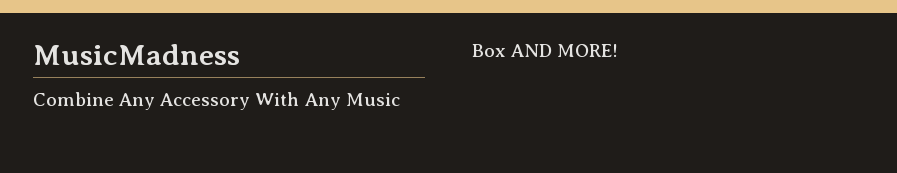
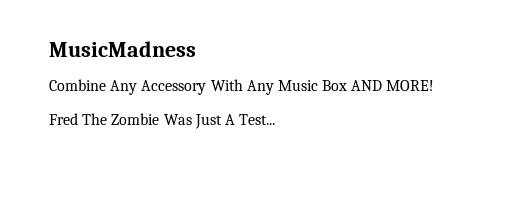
+ Fred The Zombie Was Just A Test...

